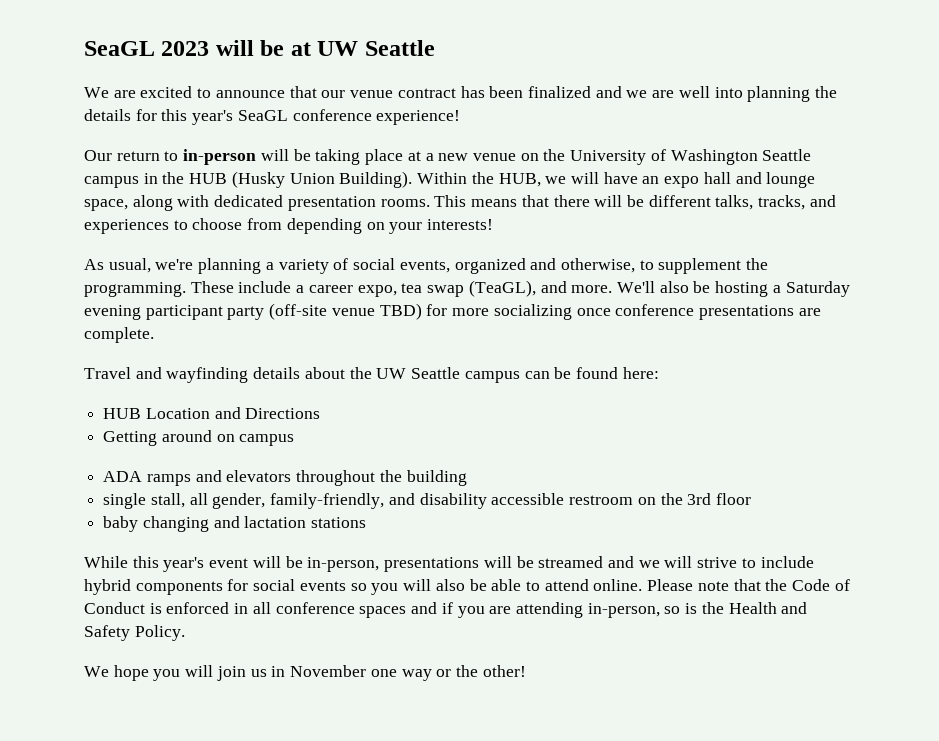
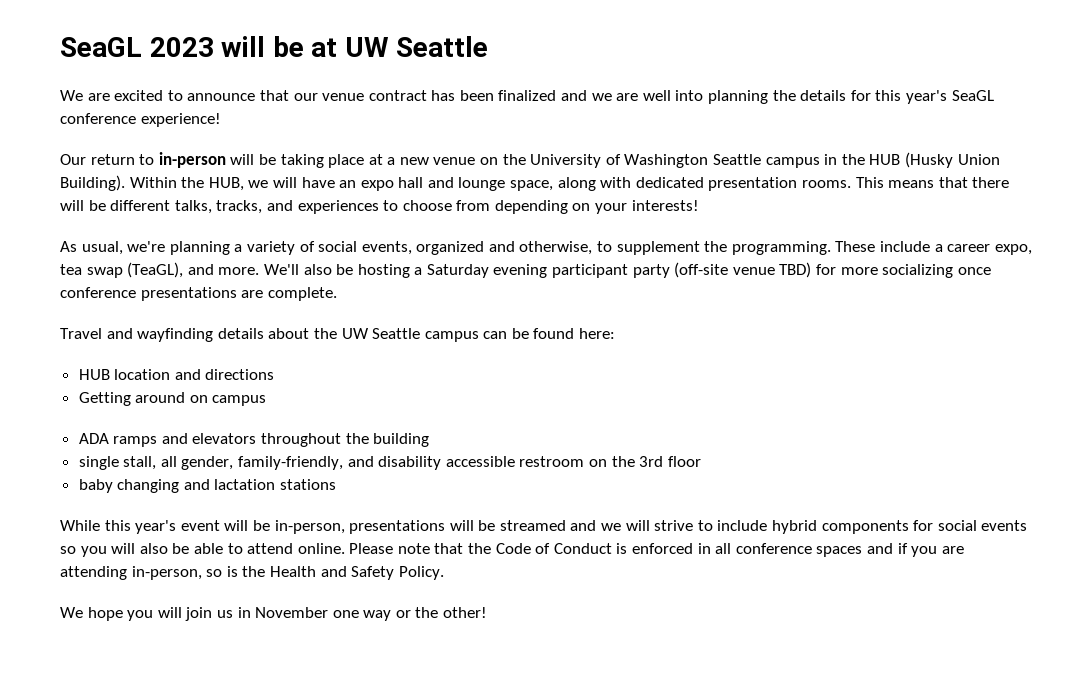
- HUB Location and Directions
+ HUB location and directions

